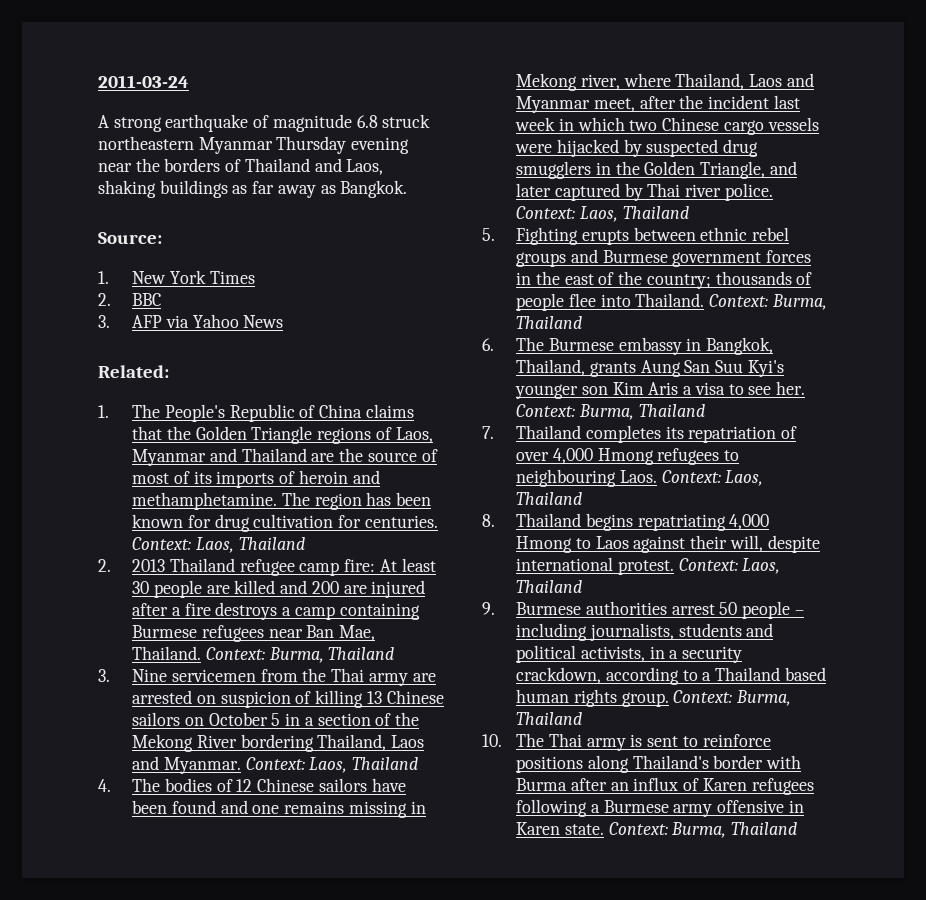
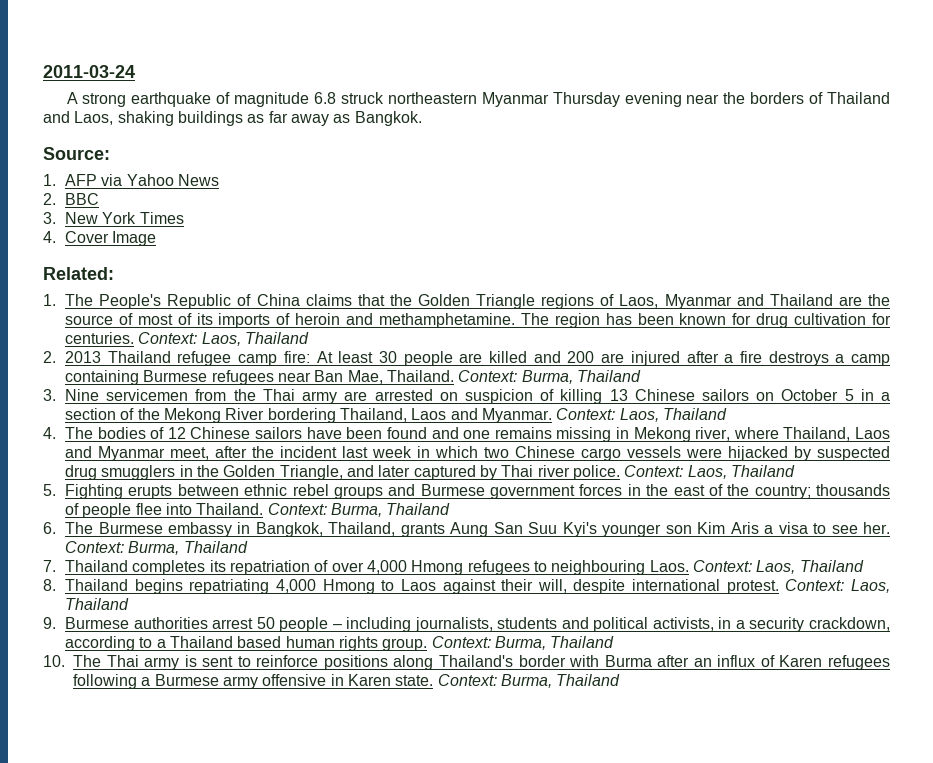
- 1. New York Times
+ 1. AFP via Yahoo News
  2. BBC
- 3. AFP via Yahoo News
+ 3. New York Times
+ 4. Cover Image

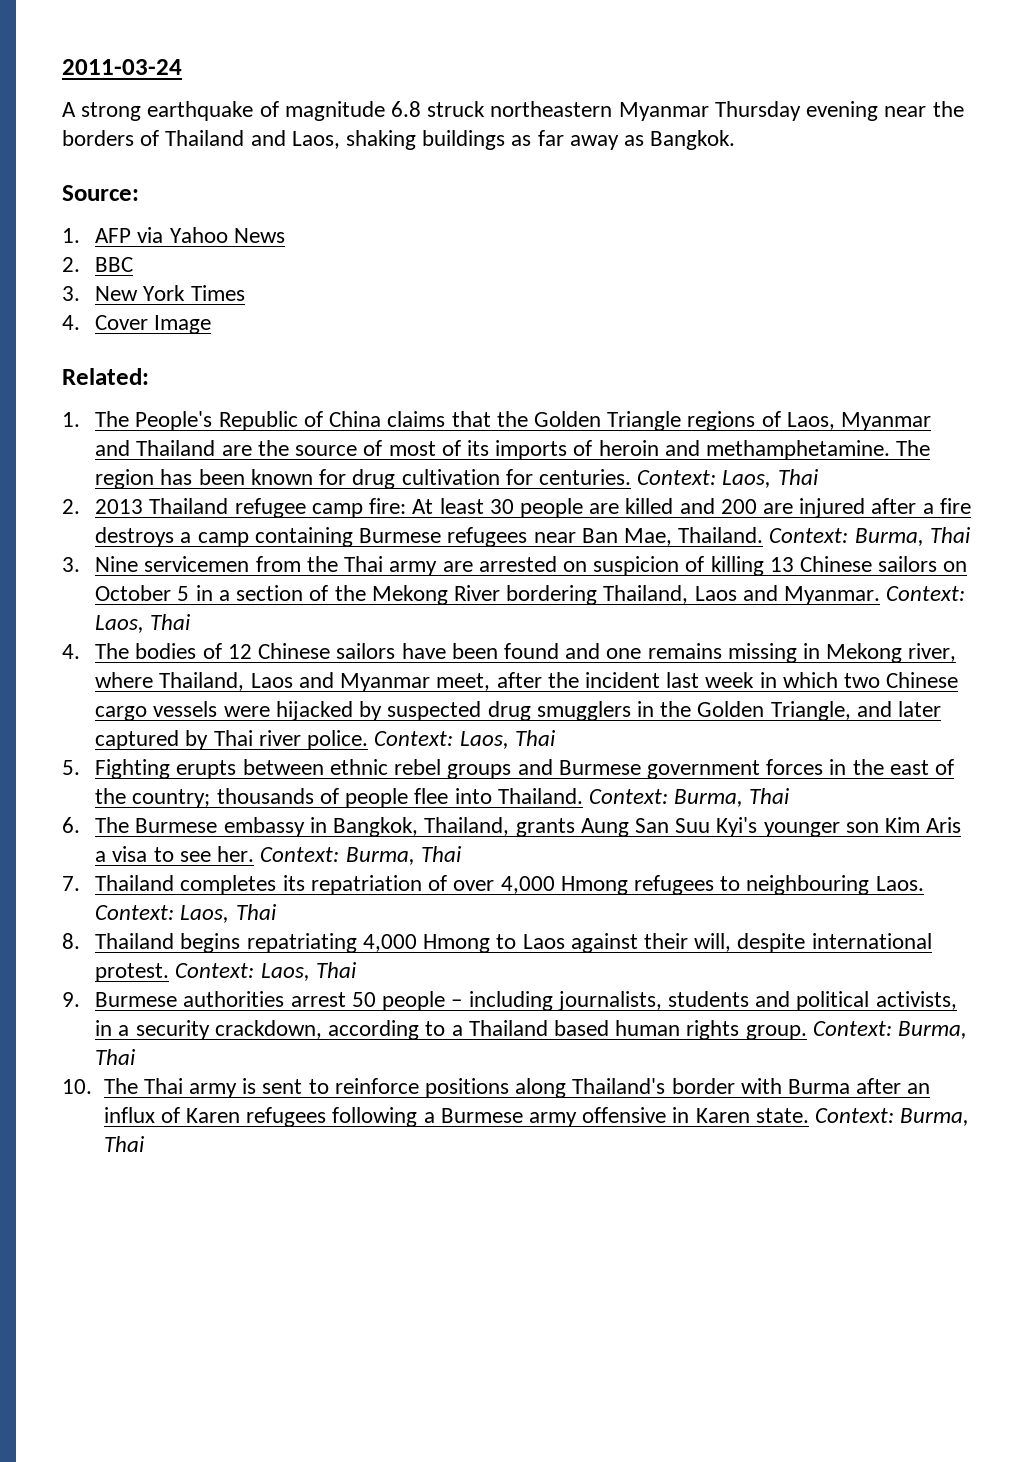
- The region has been known for drug cultivation for centuries. Context: Laos, Thailand
+ The region has been known for drug cultivation for centuries. Context: Laos, Thai
- 2. 2013 Thailand refugee camp fire: At least 30 people are killed and 200 are injured after a fire destroys a camp containing Burmese refugees near Ban Mae, Thailand. Context: Burma, Thailand
+ 2. 2013 Thailand refugee camp fire: At least 30 people are killed and 200 are injured after a fire destroys a camp containing Burmese refugees near Ban Mae, Thailand. Context: Burma, Thai
- 3. Nine servicemen from the Thai army are arrested on suspicion of killing 13 Chinese sailors on October 5 in a section of the Mekong River bordering Thailand, Laos and Myanmar. Context: Laos, Thailand
+ 3. Nine servicemen from the Thai army are arrested on suspicion of killing 13 Chinese sailors on October 5 in a section of the Mekong River bordering Thailand, Laos and Myanmar. Context: Laos, Thai
- 4. The bodies of 12 Chinese sailors have been found and one remains missing in Mekong river, where Thailand, Laos and Myanmar meet, after the incident last week in which two Chinese cargo vessels were hijacked by suspected drug smugglers in the Golden Triangle, and later captured by Thai river police. Context: Laos, Thailand
+ 4. The bodies of 12 Chinese sailors have been found and one remains missing in Mekong river, where Thailand, Laos and Myanmar meet, after the incident last week in which two Chinese cargo vessels were hijacked by suspected drug smugglers in the Golden Triangle, and later captured by Thai river police. Context: Laos, Thai
- 5. Fighting erupts between ethnic rebel groups and Burmese government forces in the east of the country; thousands of people flee into Thailand. Context: Burma, Thailand
+ 5. Fighting erupts between ethnic rebel groups and Burmese government forces in the east of the country; thousands of people flee into Thailand. Context: Burma, Thai
- 6. The Burmese embassy in Bangkok, Thailand, grants Aung San Suu Kyi's younger son Kim Aris a visa to see her. Context: Burma, Thailand
+ 6. The Burmese embassy in Bangkok, Thailand, grants Aung San Suu Kyi's younger son Kim Aris a visa to see her. Context: Burma, Thai
- 7. Thailand completes its repatriation of over 4,000 Hmong refugees to neighbouring Laos. Context: Laos, Thailand
+ 7. Thailand completes its repatriation of over 4,000 Hmong refugees to neighbouring Laos. Context: Laos, Thai
- 8. Thailand begins repatriating 4,000 Hmong to Laos against their will, despite international protest. Context: Laos, Thailand
+ 8. Thailand begins repatriating 4,000 Hmong to Laos against their will, despite international protest. Context: Laos, Thai
- 9. Burmese authorities arrest 50 people – including journalists, students and political activists, in a security crackdown, according to a Thailand based human rights group. Context: Burma, Thailand
+ 9. Burmese authorities arrest 50 people – including journalists, students and political activists, in a security crackdown, according to a Thailand based human rights group. Context: Burma, Thai
- 10. The Thai army is sent to reinforce positions along Thailand's border with Burma after an influx of Karen refugees following a Burmese army offensive in Karen state. Context: Burma, Thailand
+ 10. The Thai army is sent to reinforce positions along Thailand's border with Burma after an influx of Karen refugees following a Burmese army offensive in Karen state. Context: Burma, Thai

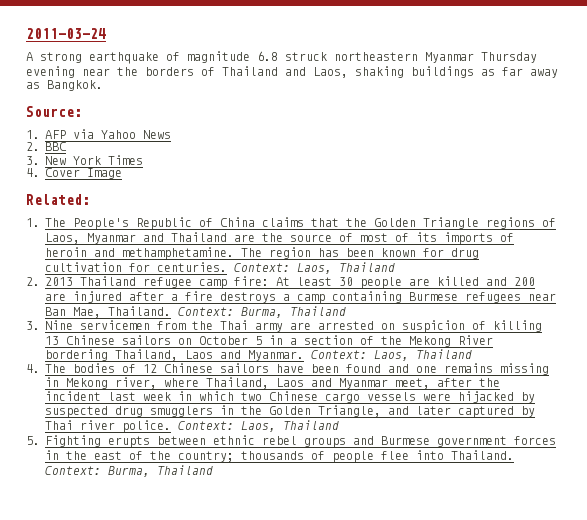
- The region has been known for drug cultivation for centuries. Context: Laos, Thai
+ The region has been known for drug cultivation for centuries. Context: Laos, Thailand
- 2. 2013 Thailand refugee camp fire: At least 30 people are killed and 200 are injured after a fire destroys a camp containing Burmese refugees near Ban Mae, Thailand. Context: Burma, Thai
+ 2. 2013 Thailand refugee camp fire: At least 30 people are killed and 200 are injured after a fire destroys a camp containing Burmese refugees near Ban Mae, Thailand. Context: Burma, Thailand
- 3. Nine servicemen from the Thai army are arrested on suspicion of killing 13 Chinese sailors on October 5 in a section of the Mekong River bordering Thailand, Laos and Myanmar. Context: Laos, Thai
+ 3. Nine servicemen from the Thai army are arrested on suspicion of killing 13 Chinese sailors on October 5 in a section of the Mekong River bordering Thailand, Laos and Myanmar. Context: Laos, Thailand
- 4. The bodies of 12 Chinese sailors have been found and one remains missing in Mekong river, where Thailand, Laos and Myanmar meet, after the incident last week in which two Chinese cargo vessels were hijacked by suspected drug smugglers in the Golden Triangle, and later captured by Thai river police. Context: Laos, Thai
+ 4. The bodies of 12 Chinese sailors have been found and one remains missing in Mekong river, where Thailand, Laos and Myanmar meet, after the incident last week in which two Chinese cargo vessels were hijacked by suspected drug smugglers in the Golden Triangle, and later captured by Thai river police. Context: Laos, Thailand
- 5. Fighting erupts between ethnic rebel groups and Burmese government forces in the east of the country; thousands of people flee into Thailand. Context: Burma, Thai
- 6. The Burmese embassy in Bangkok, Thailand, grants Aung San Suu Kyi's younger son Kim Aris a visa to see her. Context: Burma, Thai
- 7. Thailand completes its repatriation of over 4,000 Hmong refugees to neighbouring Laos. Context: Laos, Thai
- 8. Thailand begins repatriating 4,000 Hmong to Laos against their will, despite international protest. Context: Laos, Thai
- 9. Burmese authorities arrest 50 people – including journalists, students and political activists, in a security crackdown, according to a Thailand based human rights group. Context: Burma, Thai
- 10. The Thai army is sent to reinforce positions along Thailand's border with Burma after an influx of Karen refugees following a Burmese army offensive in Karen state. Context: Burma, Thai
+ 5. Fighting erupts between ethnic rebel groups and Burmese government forces in the east of the country; thousands of people flee into Thailand. Context: Burma, Thailand

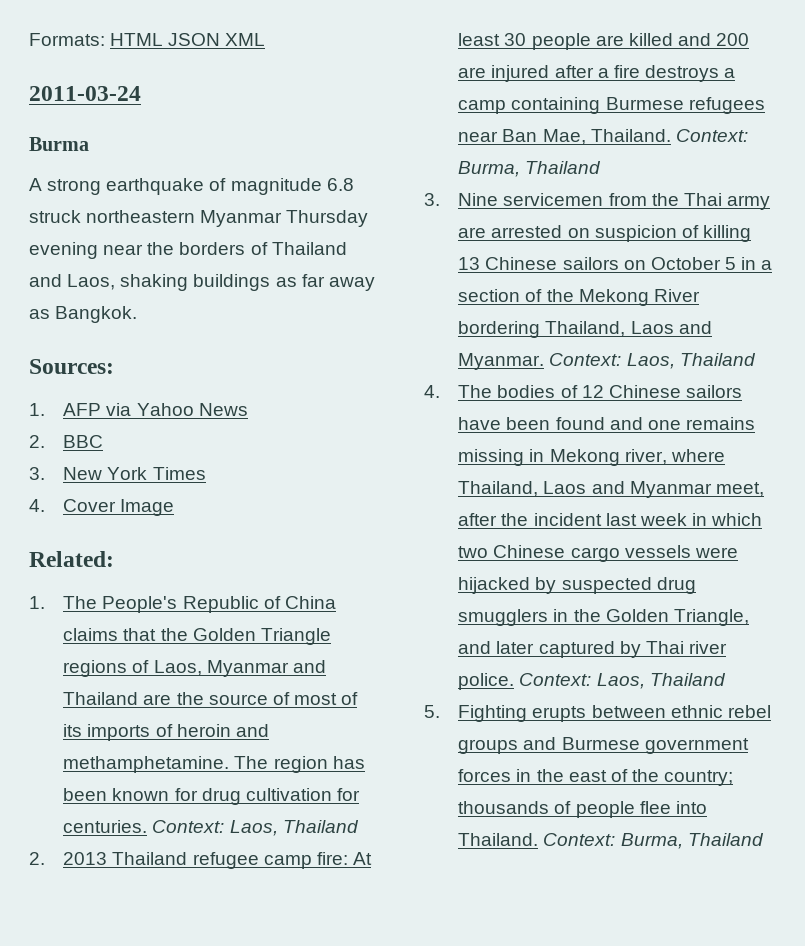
+ Formats: HTML JSON XML
+ Burma
- Source:
+ Sources:

